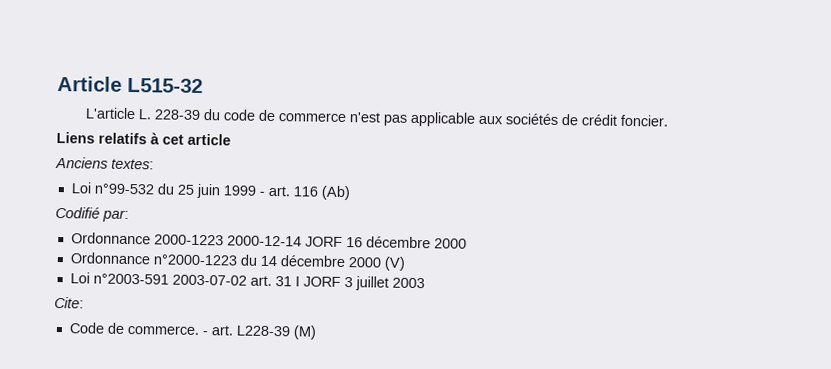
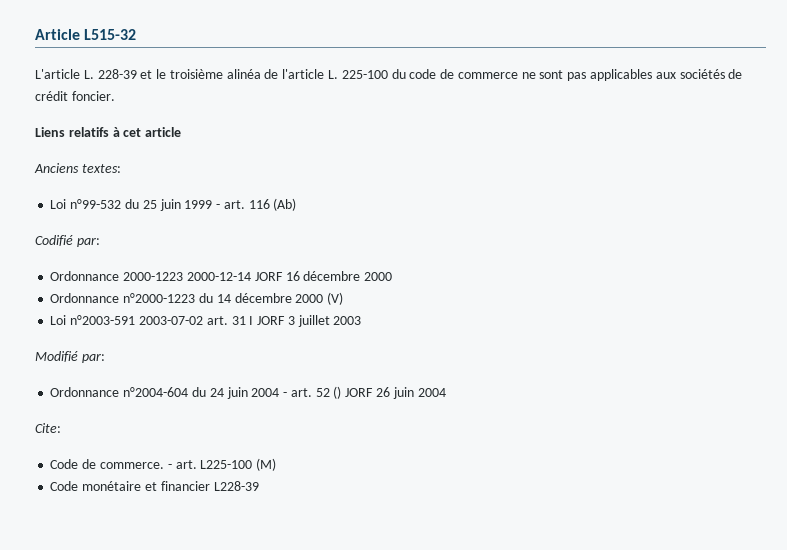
- L'article L. 228-39 du code de commerce n'est pas applicable aux sociétés de crédit foncier.
+ L'article L. 228-39 et le troisième alinéa de l'article L. 225-100 du code de commerce ne sont pas applicables aux sociétés de crédit foncier.
+ Modifié par:
+ Ordonnance n°2004-604 du 24 juin 2004 - art. 52 () JORF 26 juin 2004
- - art. L228-39 (M)
+ - art. L225-100 (M)
+ Code monétaire et financier L228-39

